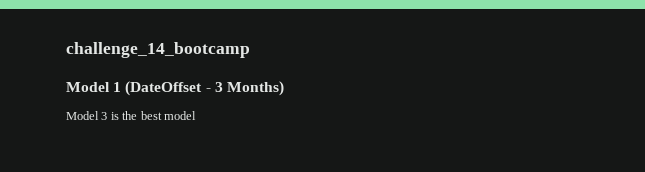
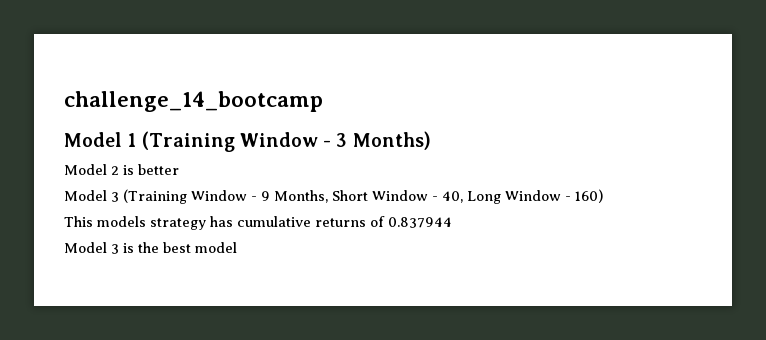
- Model 1 (DateOffset - 3 Months)
+ Model 1 (Training Window - 3 Months)
+ Model 2 is better
+ Model 3 (Training Window - 9 Months, Short Window - 40, Long Window - 160)
+ This models strategy has cumulative returns of 0.837944

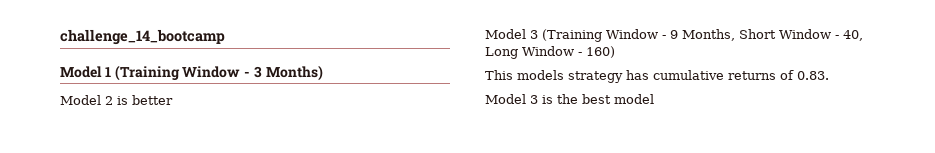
- This models strategy has cumulative returns of 0.837944
+ This models strategy has cumulative returns of 0.83.

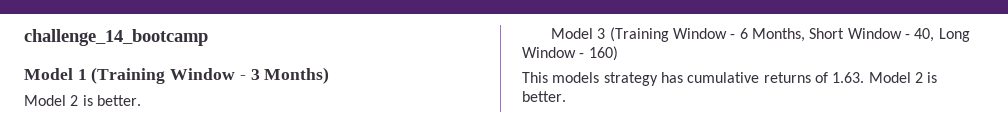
  Model 1 (Training Window - 3 Months)
- Model 2 is better
+ Model 2 is better.
- Model 3 (Training Window - 9 Months, Short Window - 40, Long Window - 160)
+ Model 3 (Training Window - 6 Months, Short Window - 40, Long Window - 160)
- This models strategy has cumulative returns of 0.83.
- Model 3 is the best model
+ This models strategy has cumulative returns of 1.63. Model 2 is better.

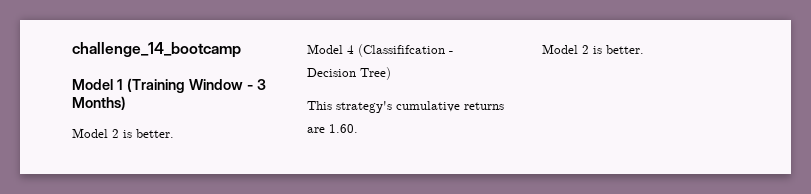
- Model 3 (Training Window - 6 Months, Short Window - 40, Long Window - 160)
- This models strategy has cumulative returns of 1.63. Model 2 is better.
+ Model 4 (Classififcation - Decision Tree)
+ This strategy's cumulative returns are 1.60.
+ Model 2 is better.

